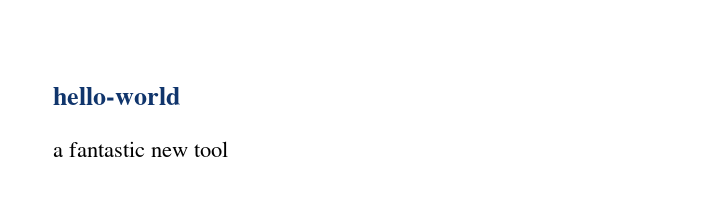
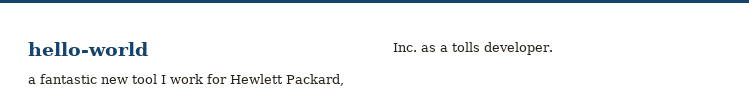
- a fantastic new tool
+ a fantastic new tool I work for Hewlett Packard, Inc. as a tolls developer.

